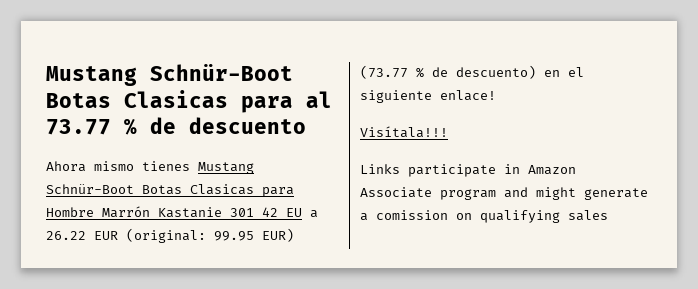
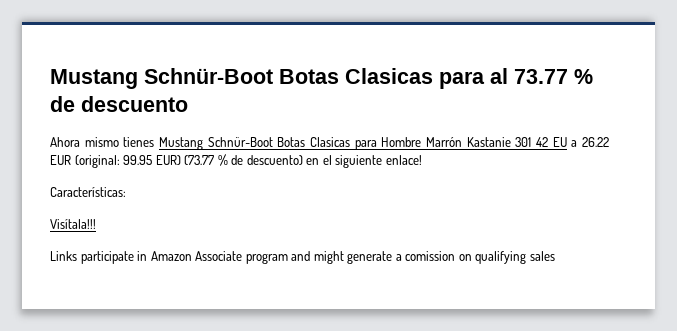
+ Características:

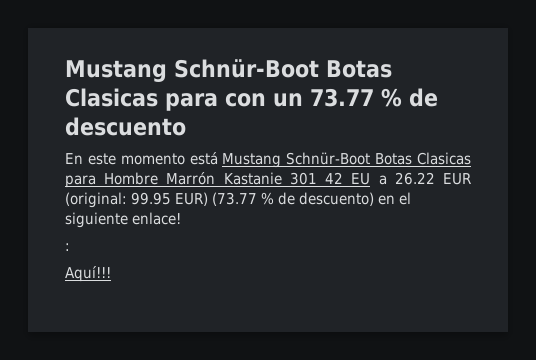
- Mustang Schnür-Boot Botas Clasicas para al 73.77 % de descuento
+ Mustang Schnür-Boot Botas Clasicas para con un 73.77 % de descuento
- Ahora mismo tienes Mustang Schnür-Boot Botas Clasicas para Hombre Marrón Kastanie 301 42 EU a 26.22 EUR (original: 99.95 EUR) (73.77 % de descuento) en el siguiente enlace!
+ En este momento está Mustang Schnür-Boot Botas Clasicas para Hombre Marrón Kastanie 301 42 EU a 26.22 EUR (original: 99.95 EUR) (73.77 % de descuento) en el siguiente enlace!
- Características:
- Visítala!!!
- Links participate in Amazon Associate program and might generate a comission on qualifying sales
+ :
+ Aquí!!!

